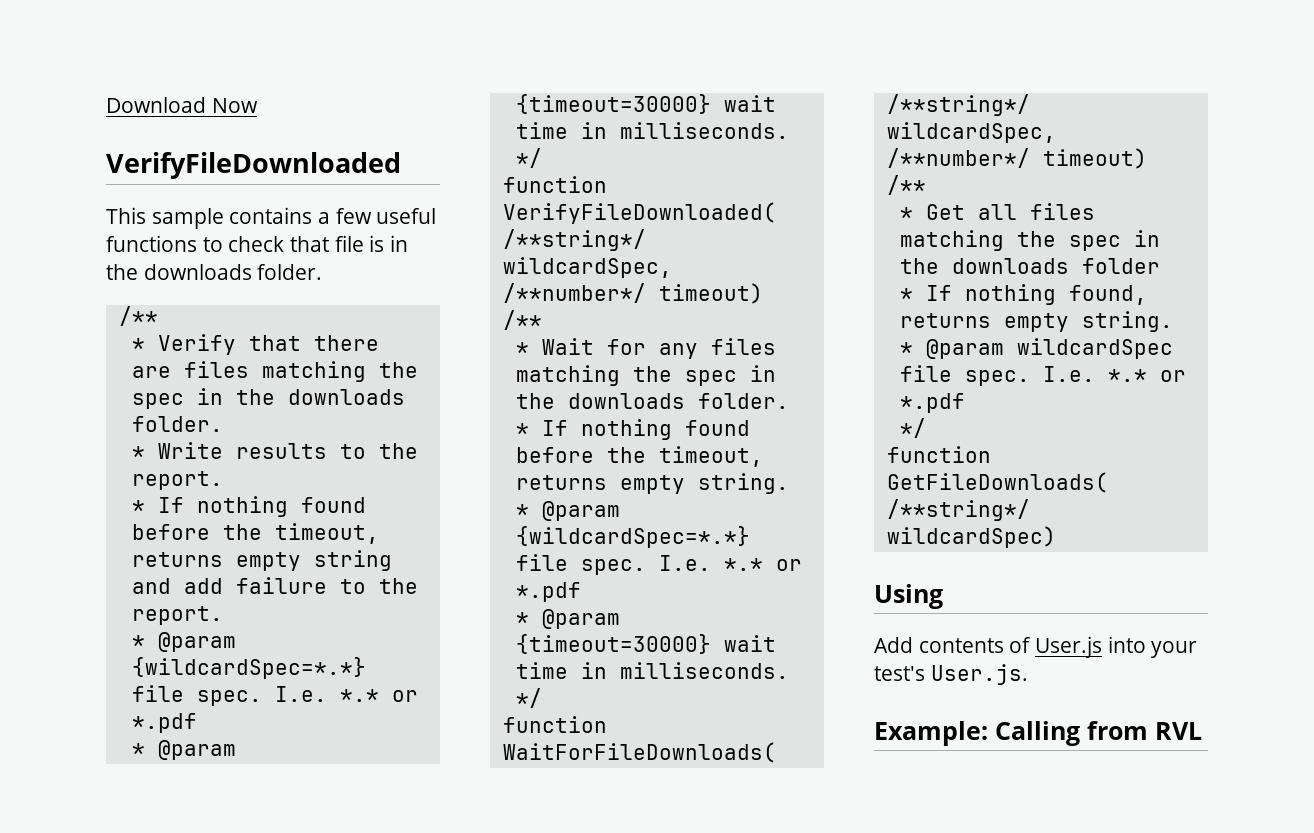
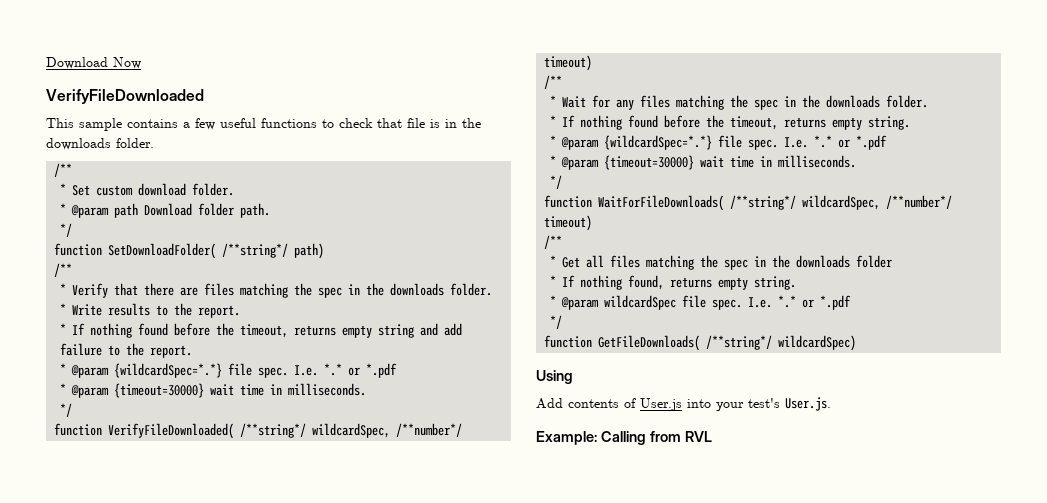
+ * Set custom download folder.
+ * @param path Download folder path.
+ */
+ function SetDownloadFolder( /**string*/ path)
+ /**

